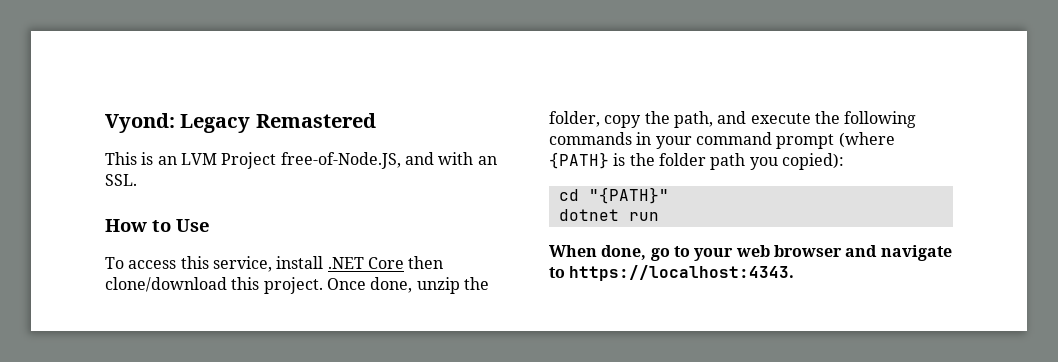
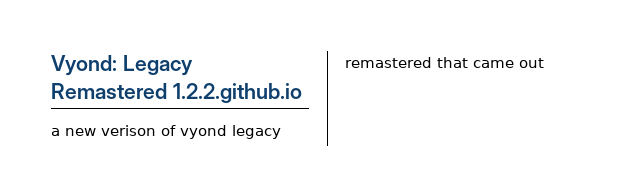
- Vyond: Legacy Remastered
- This is an LVM Project free-of-Node.JS, and with an SSL.
- How to Use
- To access this service, install .NET Core then clone/download this project. Once done, unzip the folder, copy the path, and execute the following commands in your command prompt (where {PATH} is the folder path you copied):
- cd "{PATH}"
- dotnet run
- When done, go to your web browser and navigate to https://localhost:4343.
+ Vyond: Legacy Remastered 1.2.2.github.io
+ a new verison of vyond legacy remastered that came out

